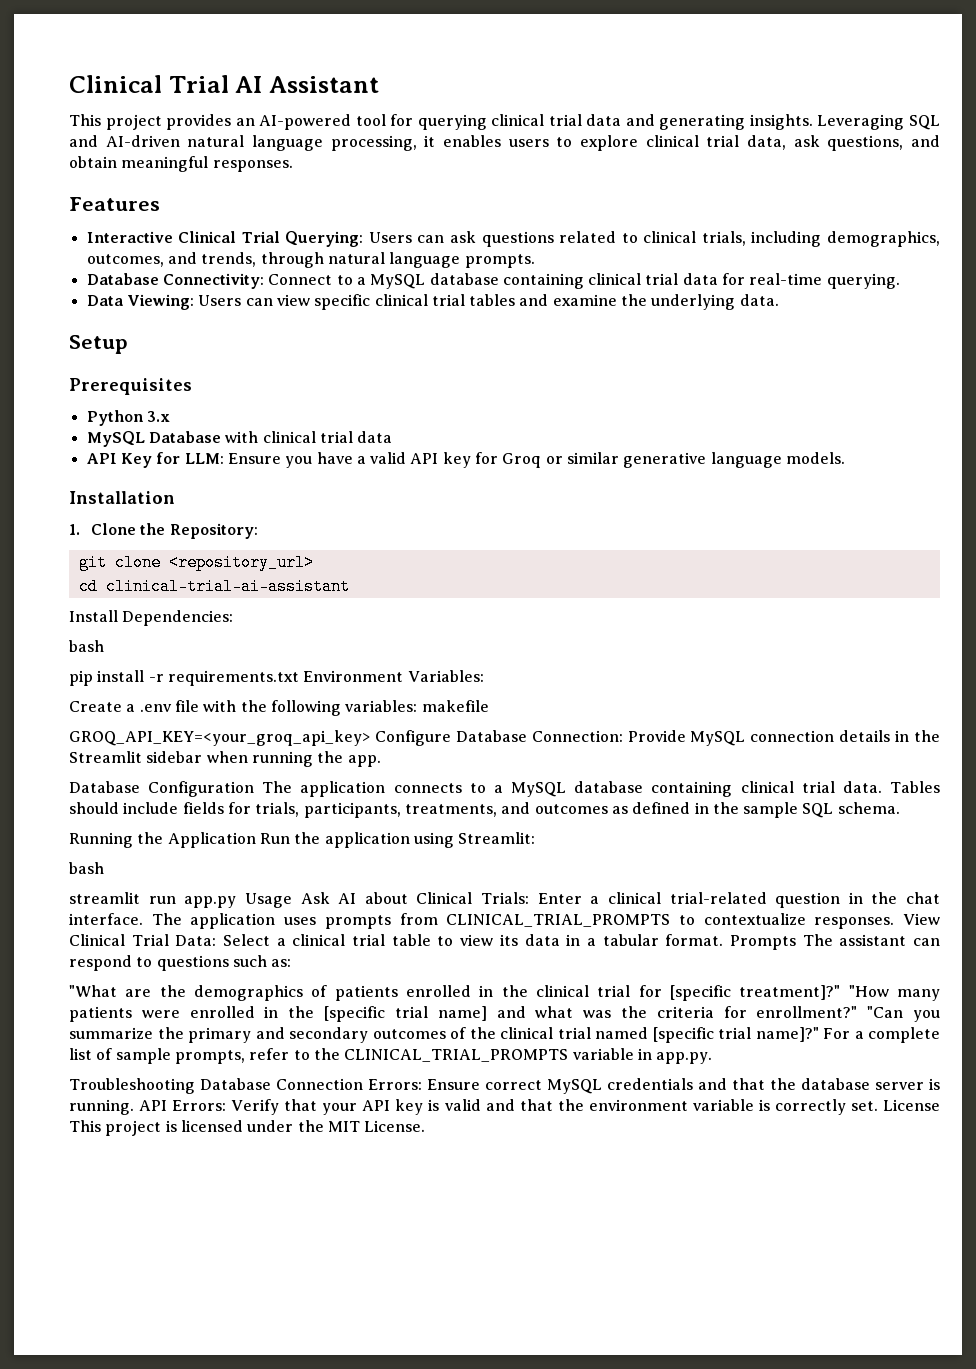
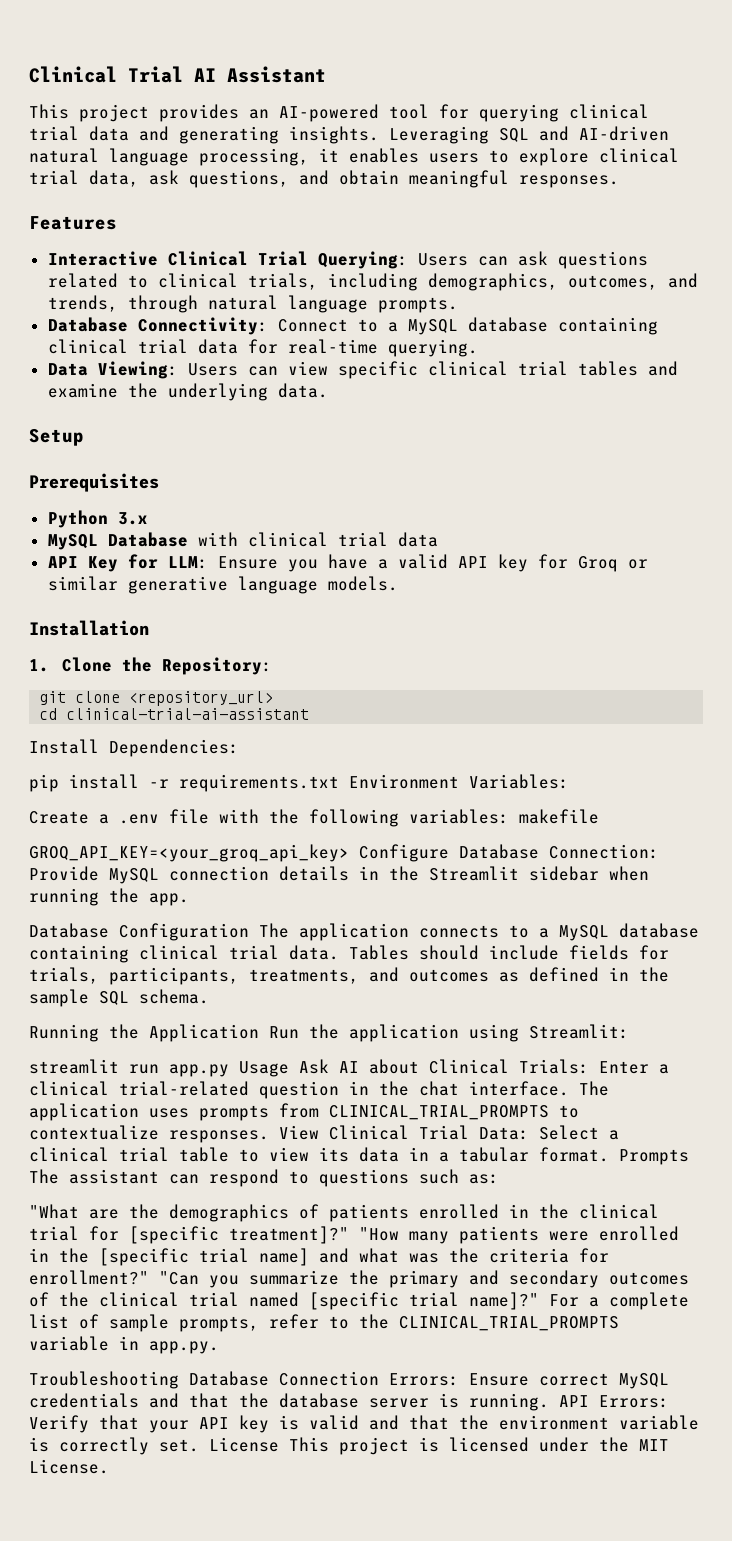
  Install Dependencies:
- bash
  Running the Application Run the application using Streamlit:
- bash

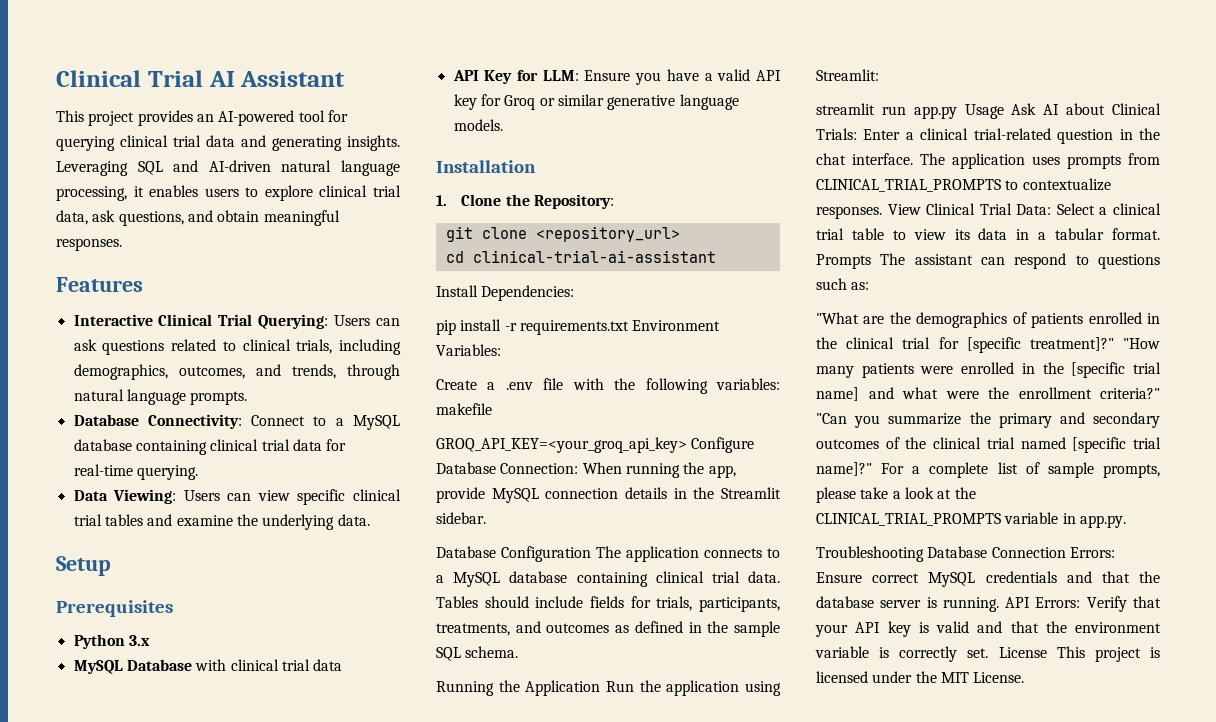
- GROQ_API_KEY=<your_groq_api_key> Configure Database Connection: Provide MySQL connection details in the Streamlit sidebar when running the app.
+ GROQ_API_KEY=<your_groq_api_key> Configure Database Connection: When running the app, provide MySQL connection details in the Streamlit sidebar.
- "How many patients were enrolled in the [specific trial name] and what was the criteria for enrollment?"
+ "How many patients were enrolled in the [specific trial name] and what were the enrollment criteria?"
- For a complete list of sample prompts, refer to the CLINICAL_TRIAL_PROMPTS variable in app.py.
+ For a complete list of sample prompts, please take a look at the CLINICAL_TRIAL_PROMPTS variable in app.py.

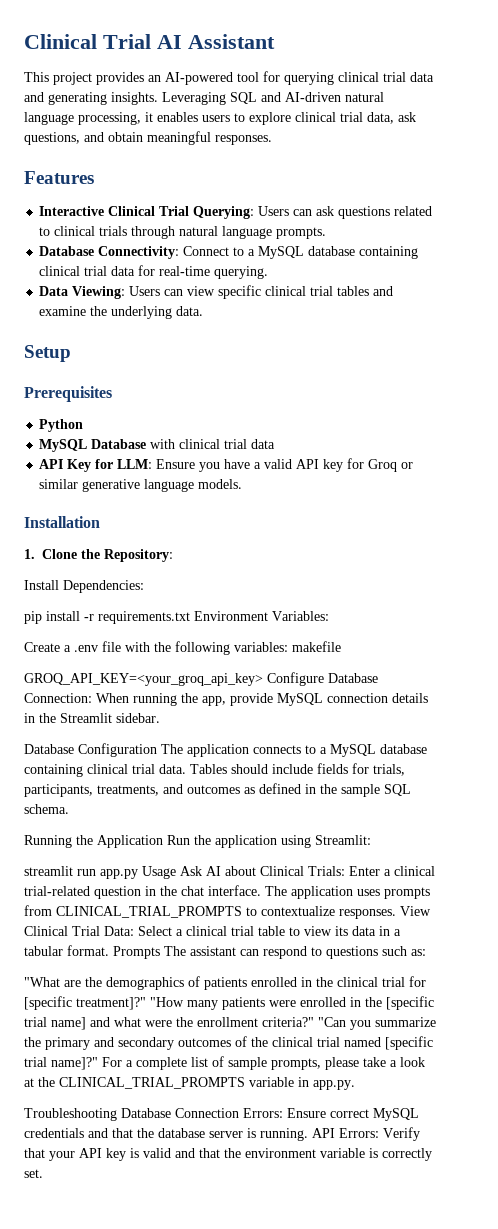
- Interactive Clinical Trial Querying: Users can ask questions related to clinical trials, including demographics, outcomes, and trends, through natural language prompts.
+ Interactive Clinical Trial Querying: Users can ask questions related to clinical trials through natural language prompts.
- Python 3.x
+ Python
- git clone <repository_url>
- cd clinical-trial-ai-assistant
- License This project is licensed under the MIT License.

